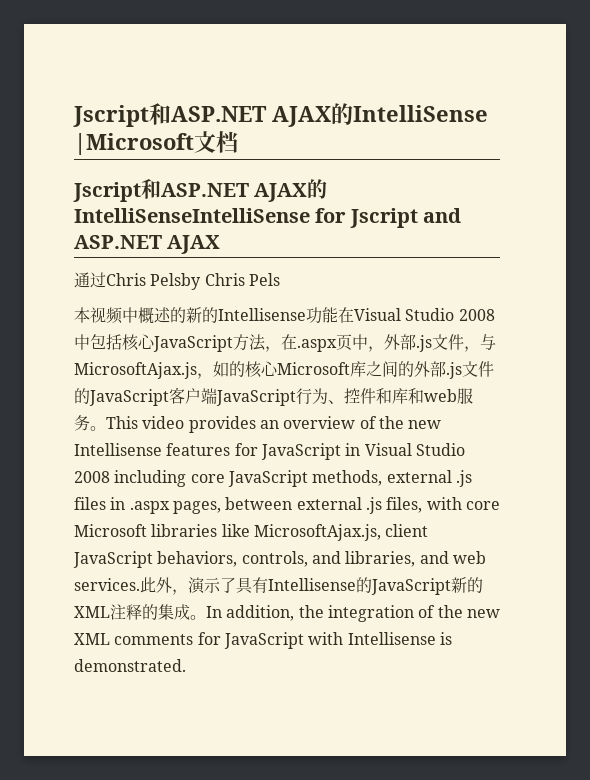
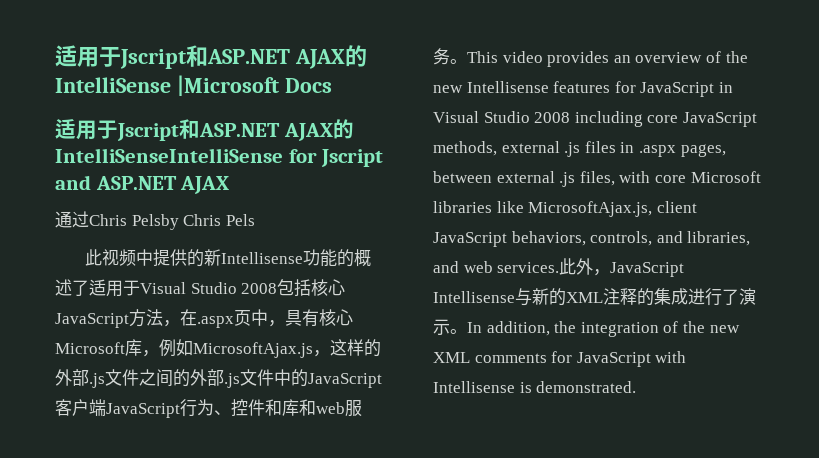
- Jscript和ASP.NET AJAX的IntelliSense |Microsoft文档
- Jscript和ASP.NET AJAX的IntelliSenseIntelliSense for Jscript and ASP.NET AJAX
+ 适用于Jscript和ASP.NET AJAX的IntelliSense |Microsoft Docs
+ 适用于Jscript和ASP.NET AJAX的IntelliSenseIntelliSense for Jscript and ASP.NET AJAX
- 本视频中概述的新的Intellisense功能在Visual Studio 2008中包括核心JavaScript方法，在.aspx页中，外部.js文件，与MicrosoftAjax.js，如的核心Microsoft库之间的外部.js文件的JavaScript客户端JavaScript行为、控件和库和web服务。
+ 此视频中提供的新Intellisense功能的概述了适用于Visual Studio 2008包括核心JavaScript方法，在.aspx页中，具有核心Microsoft库，例如MicrosoftAjax.js，这样的外部.js文件之间的外部.js文件中的JavaScript客户端JavaScript行为、控件和库和web服务。
- 此外，演示了具有Intellisense的JavaScript新的XML注释的集成。
+ 此外，JavaScript Intellisense与新的XML注释的集成进行了演示。

